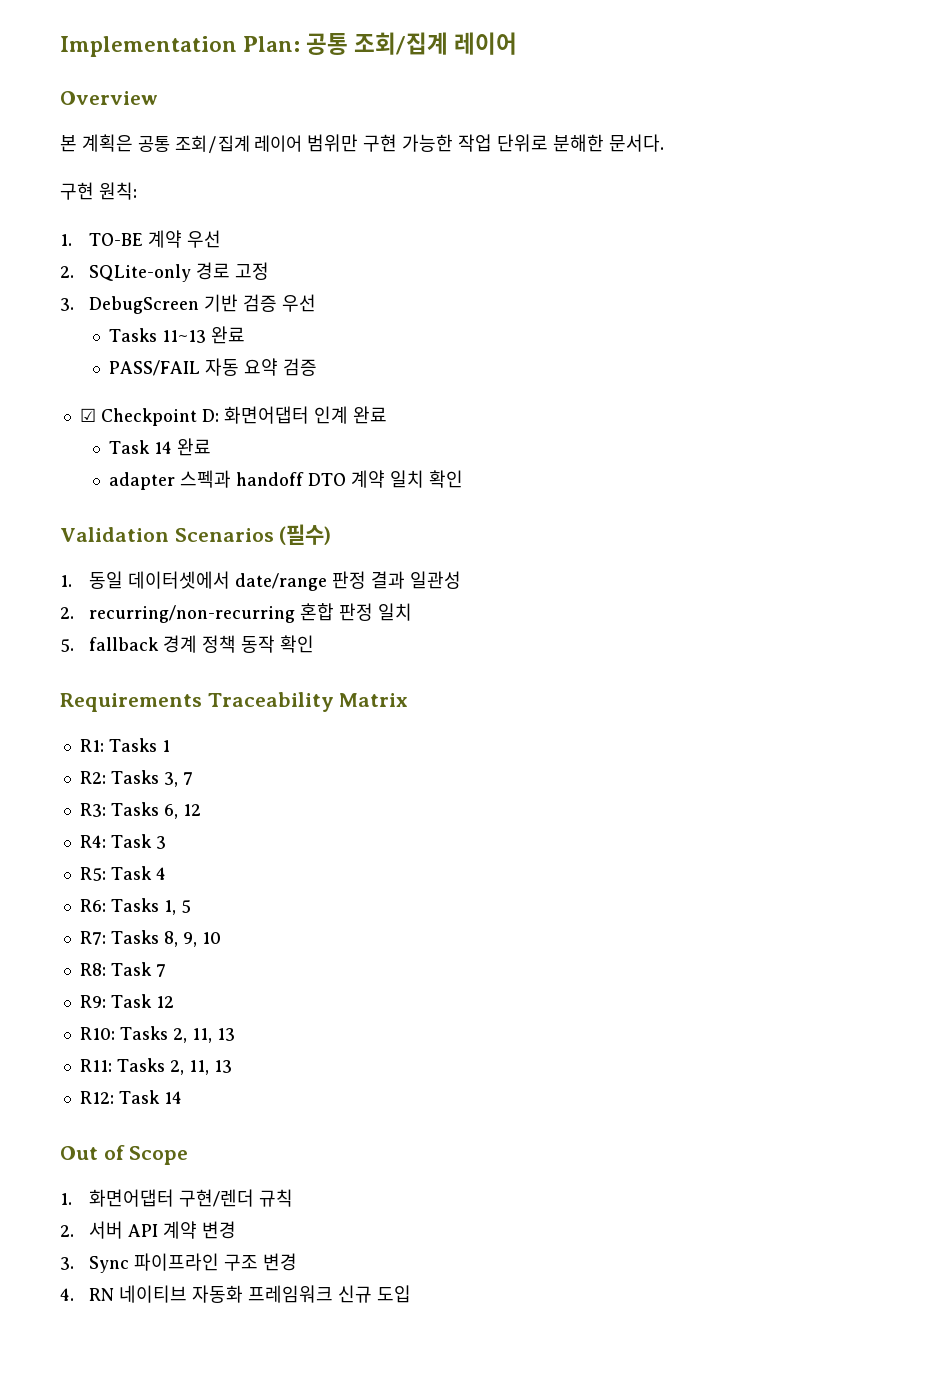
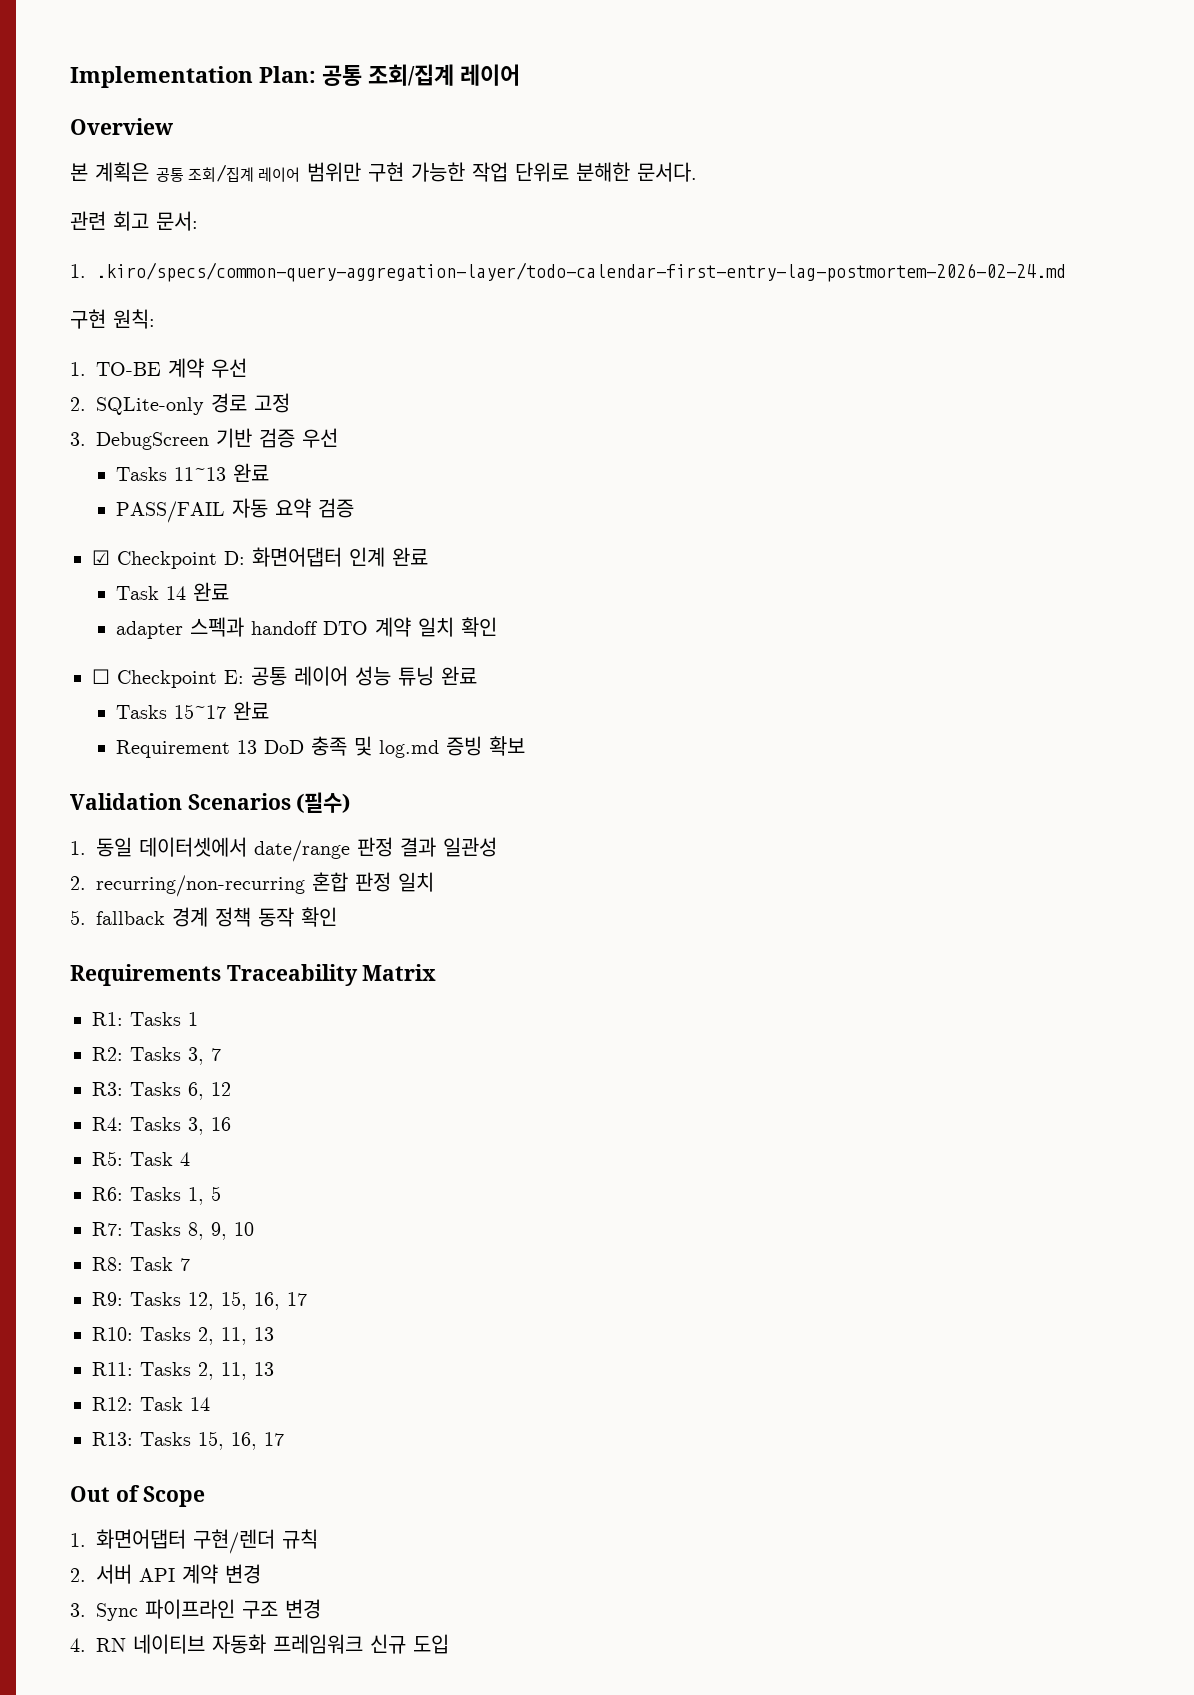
+ 관련 회고 문서:
+ 1. .kiro/specs/common-query-aggregation-layer/todo-calendar-first-entry-lag-postmortem-2026-02-24.md
+ ☐ Checkpoint E: 공통 레이어 성능 튜닝 완료
+ Tasks 15~17 완료
+ Requirement 13 DoD 충족 및 log.md 증빙 확보
- R4: Task 3
+ R4: Tasks 3, 16
- R9: Task 12
+ R9: Tasks 12, 15, 16, 17
+ R13: Tasks 15, 16, 17

